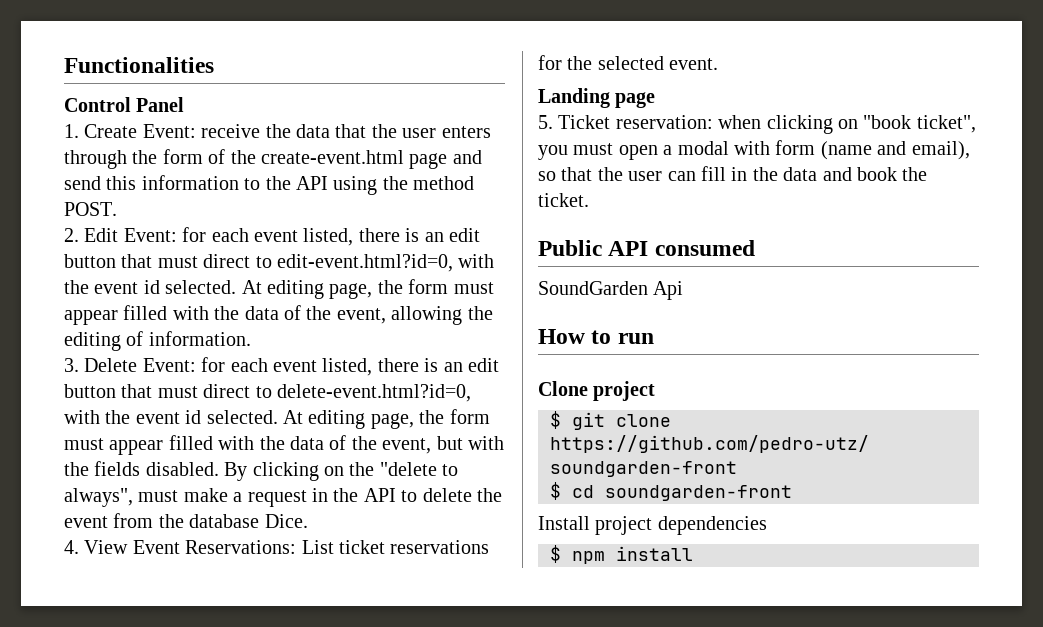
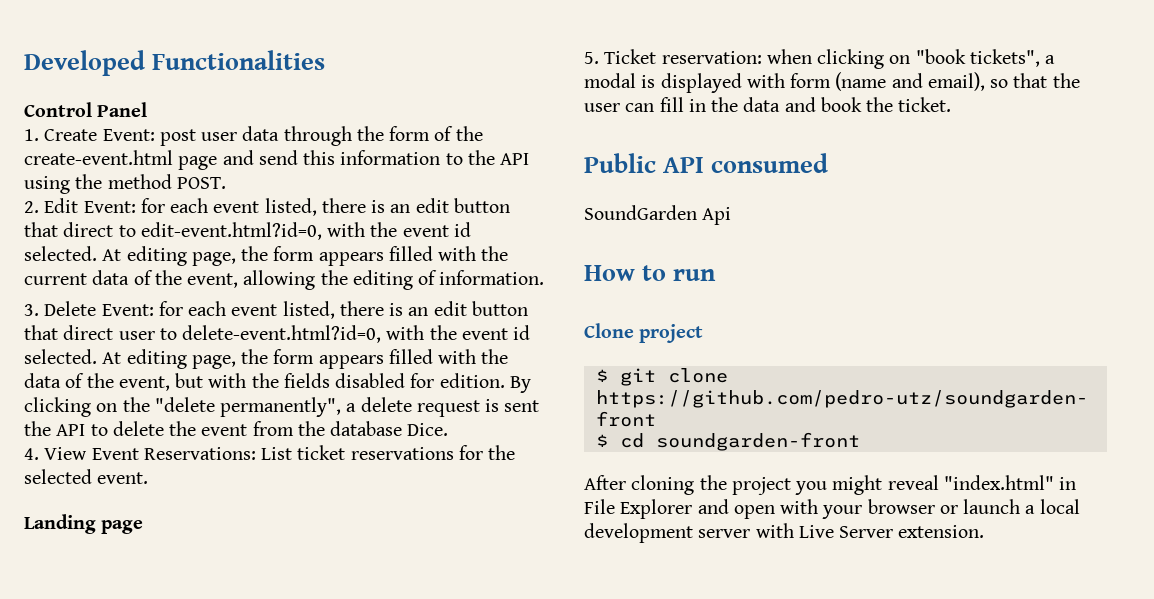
- Functionalities
+ Developed Functionalities
- 1. Create Event: receive the data that the user enters through the form of the create-event.html page and send this information to the API using the method POST.
+ 1. Create Event: post user data through the form of the create-event.html page and send this information to the API using the method POST.
- 2. Edit Event: for each event listed, there is an edit button that must direct to edit-event.html?id=0, with the event id selected.
+ 2. Edit Event: for each event listed, there is an edit button that direct to edit-event.html?id=0, with the event id selected.
- At editing page, the form must appear filled with the data of the event, allowing the editing of information.
+ At editing page, the form appears filled with the current data of the event, allowing the editing of information.
- 3. Delete Event: for each event listed, there is an edit button that must direct to delete-event.html?id=0, with the event id selected.
+ 3. Delete Event: for each event listed, there is an edit button that direct user to delete-event.html?id=0, with the event id selected.
- At editing page, the form must appear filled with the data of the event, but with the fields disabled.
+ At editing page, the form appears filled with the data of the event, but with the fields disabled for edition.
- By clicking on the "delete to always", must make a request in the API to delete the event from the database Dice.
+ By clicking on the "delete permanently", a delete request is sent the API to delete the event from the database Dice.
- 5. Ticket reservation: when clicking on "book ticket", you must open a modal with form (name and email), so that the user can fill in the data and book the ticket.
+ 5. Ticket reservation: when clicking on "book tickets", a modal is displayed with form (name and email), so that the user can fill in the data and book the ticket.
- Install project dependencies
- $ npm install
+ After cloning the project you might reveal "index.html" in File Explorer and open with your browser or launch a local development server with Live Server extension.

